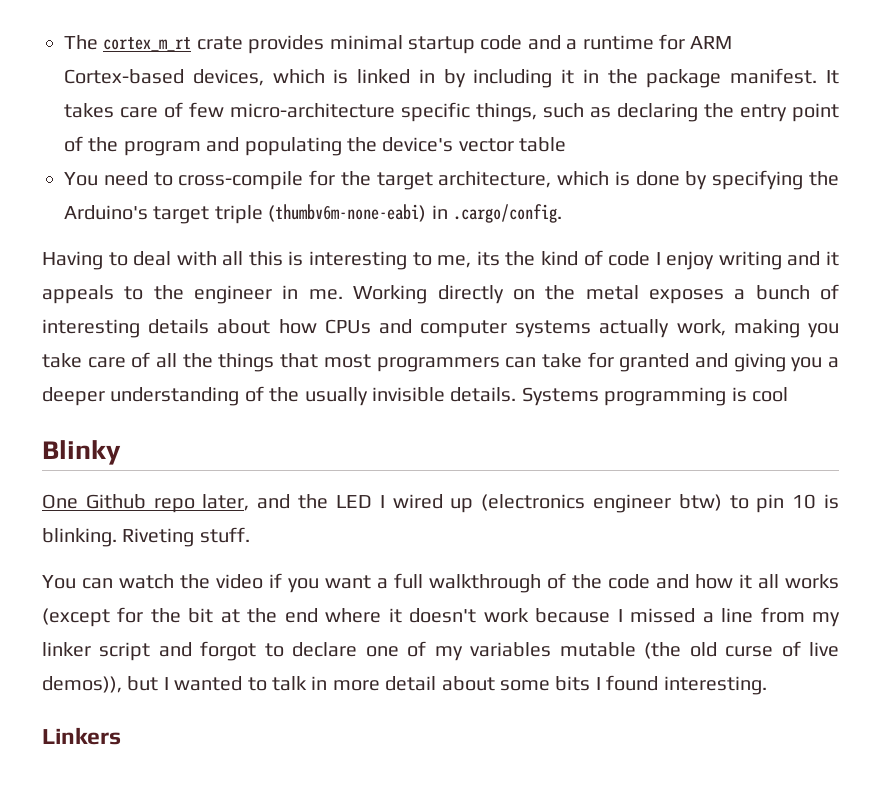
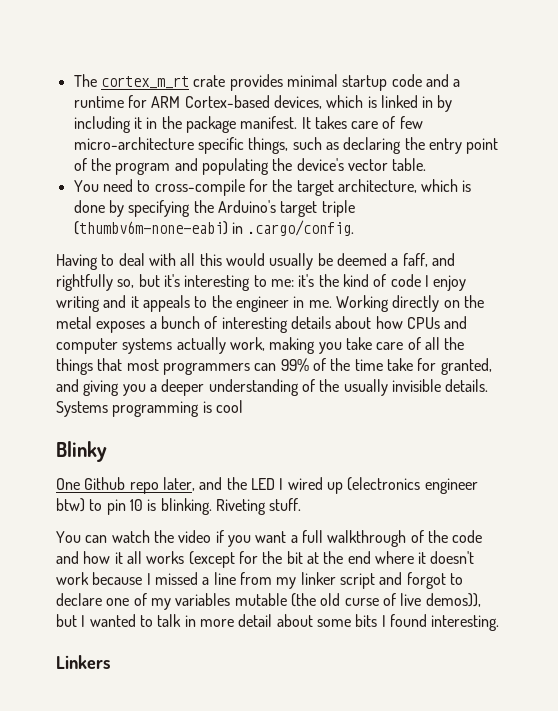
- It takes care of few micro-architecture specific things, such as declaring the entry point of the program and populating the device's vector table
+ It takes care of few micro-architecture specific things, such as declaring the entry point of the program and populating the device's vector table.
- Having to deal with all this is interesting to me, its the kind of code I enjoy writing and it appeals to the engineer in me.
+ Having to deal with all this would usually be deemed a faff, and rightfully so, but it's interesting to me: it's the kind of code I enjoy writing and it appeals to the engineer in me.
- Working directly on the metal exposes a bunch of interesting details about how CPUs and computer systems actually work, making you take care of all the things that most programmers can take for granted and giving you a deeper understanding of the usually invisible details.
+ Working directly on the metal exposes a bunch of interesting details about how CPUs and computer systems actually work, making you take care of all the things that most programmers can 99% of the time take for granted, and giving you a deeper understanding of the usually invisible details.

